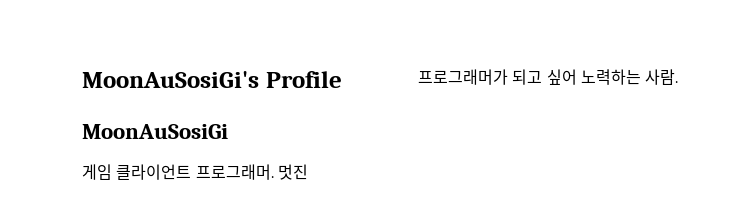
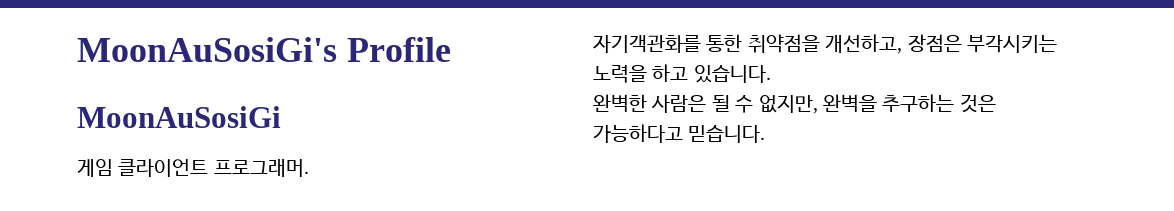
- 게임 클라이언트 프로그래머. 멋진 프로그래머가 되고 싶어 노력하는 사람.
+ 게임 클라이언트 프로그래머.
+ 자기객관화를 통한 취약점을 개선하고, 장점은 부각시키는 노력을 하고 있습니다.
+ 완벽한 사람은 될 수 없지만, 완벽을 추구하는 것은 가능하다고 믿습니다.

